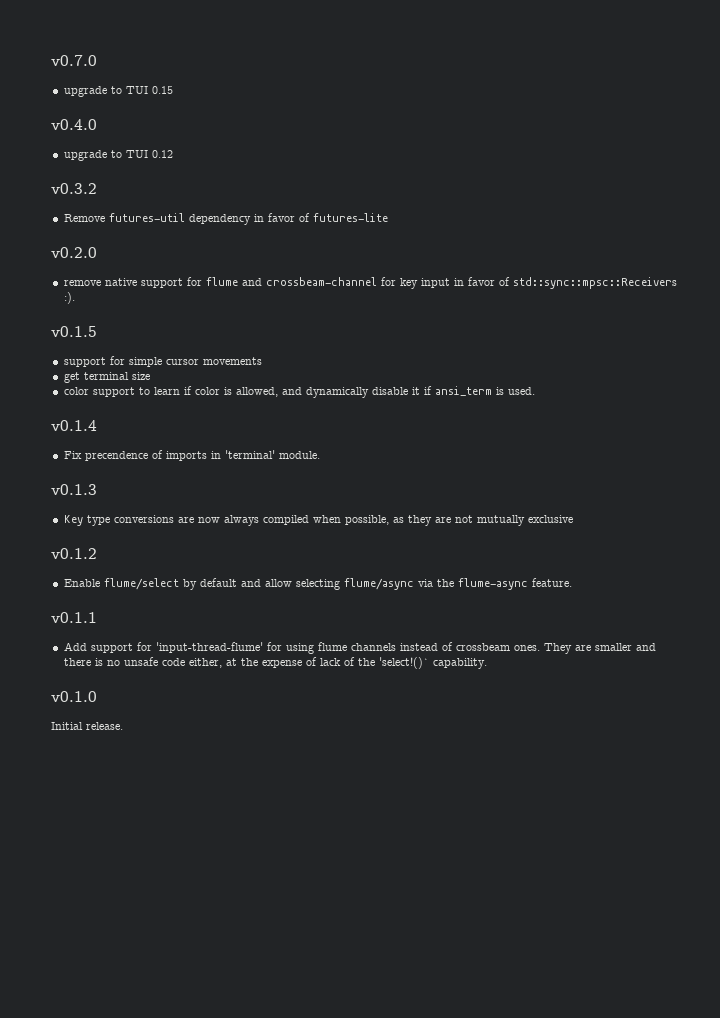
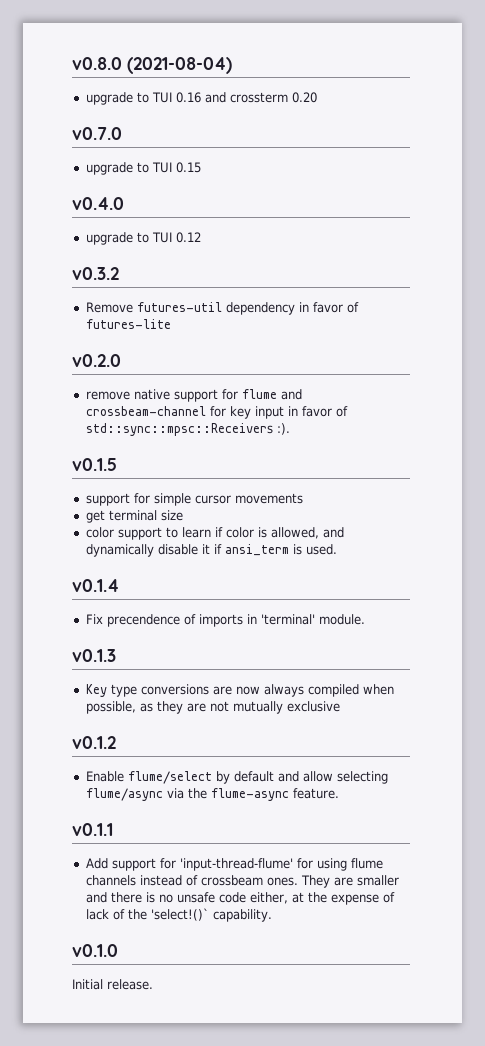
+ v0.8.0 (2021-08-04)
+ upgrade to TUI 0.16 and crossterm 0.20

